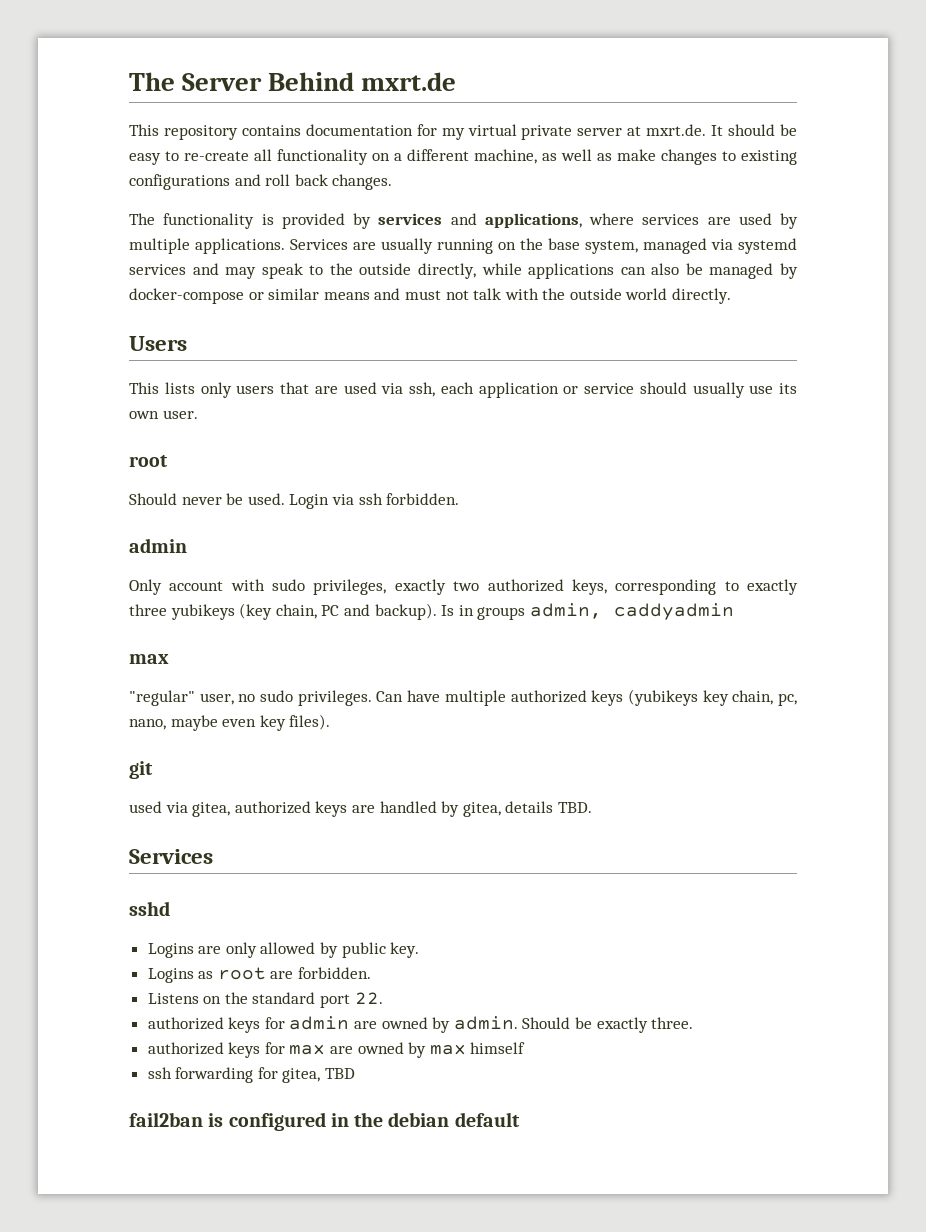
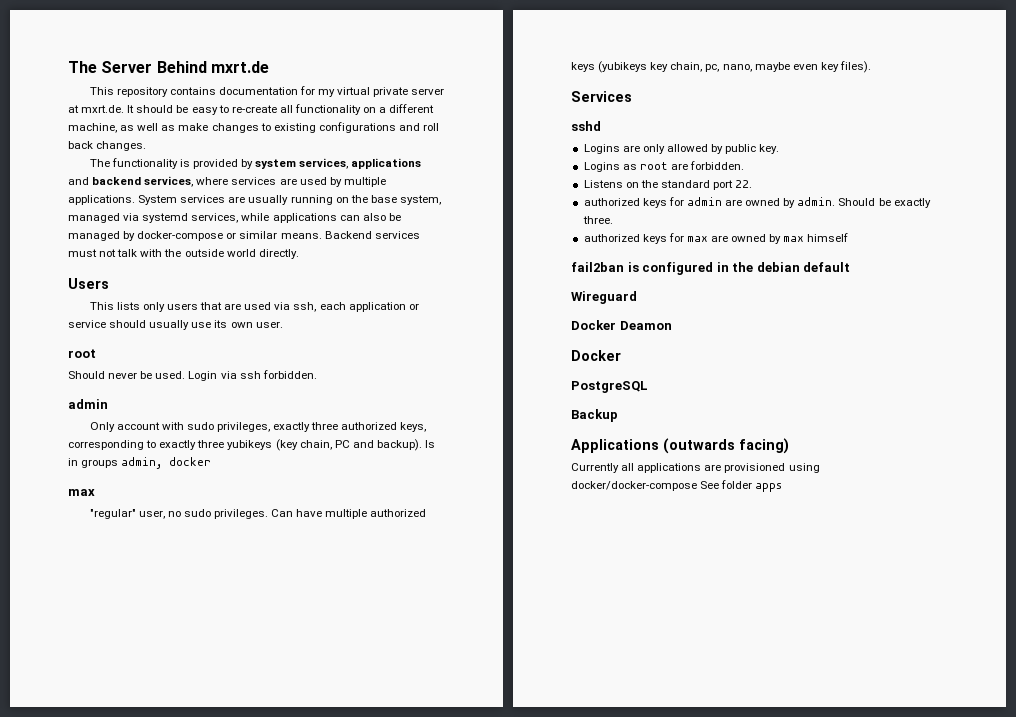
- The functionality is provided by services and applications, where services are used by multiple applications.
+ The functionality is provided by system services, applications and backend services, where services are used by multiple applications.
- Services are usually running on the base system, managed via systemd services and may speak to the outside directly, while applications can also be managed by docker-compose or similar means and must not talk with the outside world directly.
+ System services are usually running on the base system, managed via systemd services, while applications can also be managed by docker-compose or similar means. Backend services must not talk with the outside world directly.
- Only account with sudo privileges, exactly two authorized keys, corresponding to exactly three yubikeys (key chain, PC and backup).
+ Only account with sudo privileges, exactly three authorized keys, corresponding to exactly three yubikeys (key chain, PC and backup).
- Is in groups admin, caddyadmin
+ Is in groups admin, docker
- git
- used via gitea, authorized keys are handled by gitea, details TBD.
- ssh forwarding for gitea, TBD
+ Wireguard
+ Docker Deamon
+ Docker
+ PostgreSQL
+ Backup
+ Applications (outwards facing)
+ Currently all applications are provisioned using docker/docker-compose See folder apps

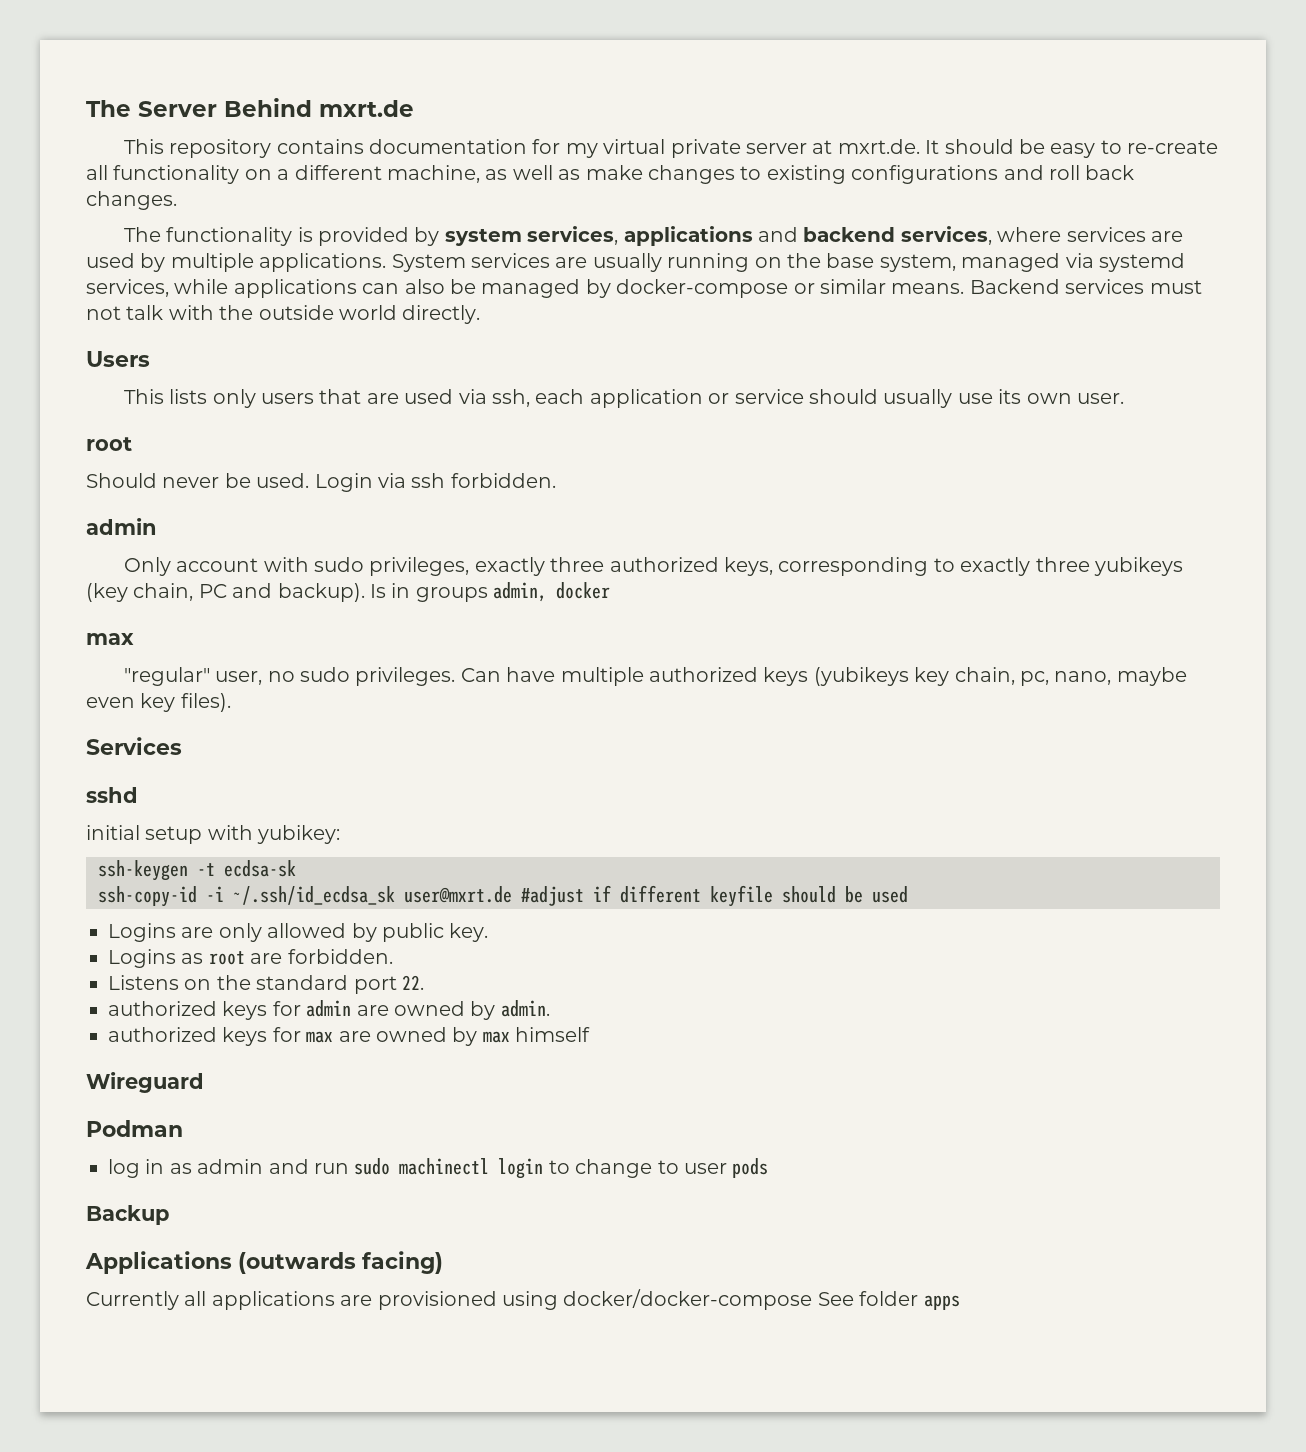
+ initial setup with yubikey:
+ ssh-keygen -t ecdsa-sk
+ ssh-copy-id -i ~/.ssh/id_ecdsa_sk user@mxrt.de #adjust if different keyfile should be used
- Should be exactly three.
- fail2ban is configured in the debian default
  Wireguard
- Docker Deamon
- Docker
- PostgreSQL
+ Podman
+ log in as admin and run sudo machinectl login to change to user pods

